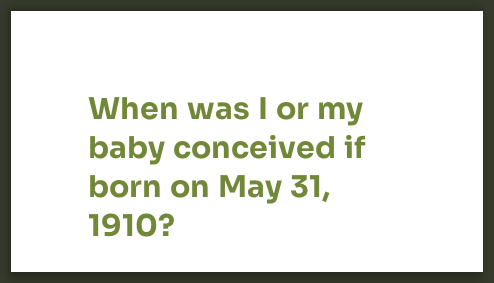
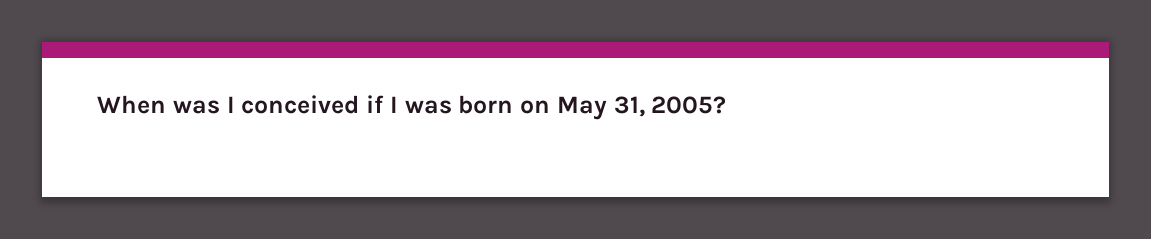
- When was I or my baby conceived if born on May 31, 1910?
+ When was I conceived if I was born on May 31, 2005?

